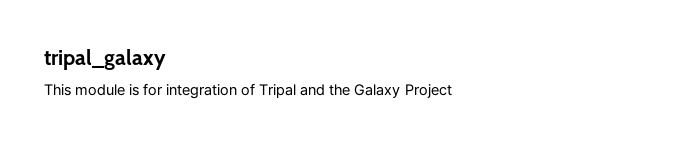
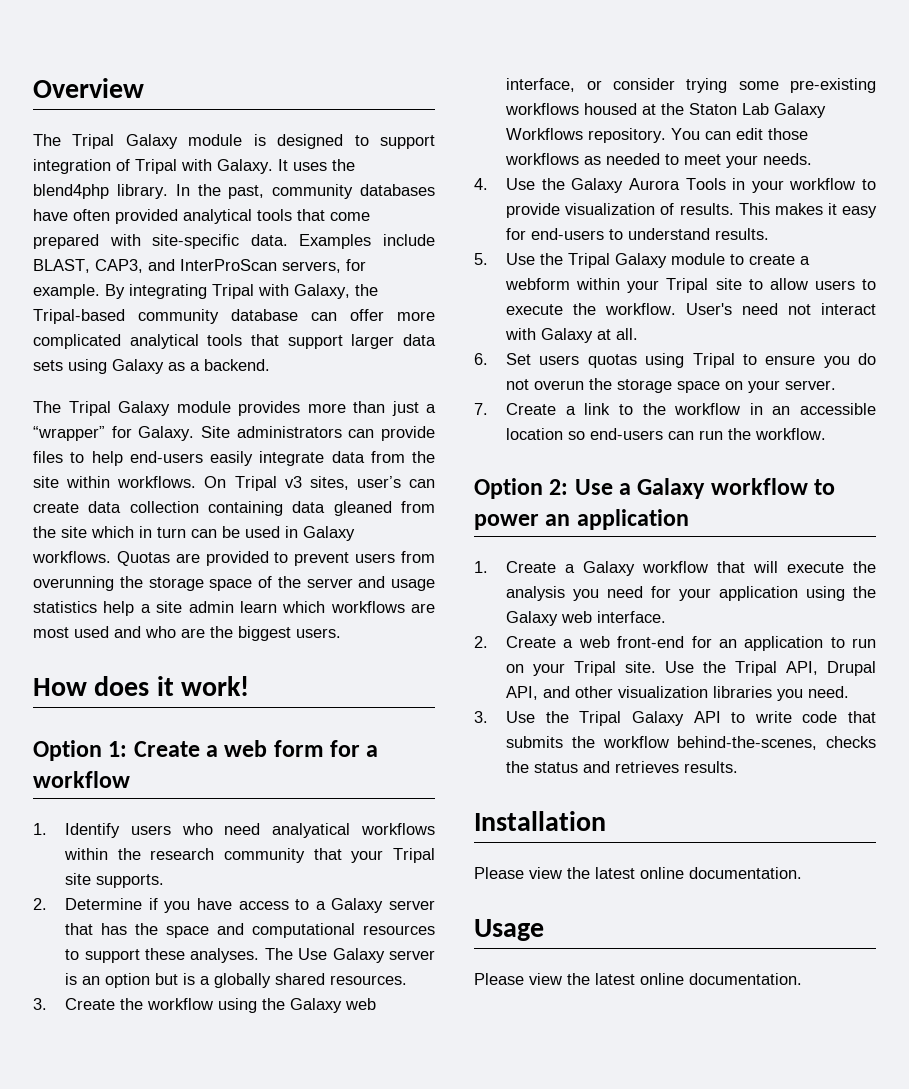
- tripal_galaxy
- This module is for integration of Tripal and the Galaxy Project
+ Overview
+ The Tripal Galaxy module is designed to support integration of Tripal with Galaxy. It uses the blend4php library. In the past, community databases have often provided analytical tools that come prepared with site-specific data. Examples include BLAST, CAP3, and InterProScan servers, for example. By integrating Tripal with Galaxy, the Tripal-based community database can offer more complicated analytical tools that support larger data sets using Galaxy as a backend.
+ The Tripal Galaxy module provides more than just a “wrapper” for Galaxy. Site administrators can provide files to help end-users easily integrate data from the site within workflows. On Tripal v3 sites, user’s can create data collection containing data gleaned from the site which in turn can be used in Galaxy workflows. Quotas are provided to prevent users from overunning the storage space of the server and usage statistics help a site admin learn which workflows are most used and who are the biggest users.
+ How does it work!
+ Option 1: Create a web form for a workflow
+ 1. Identify users who need analyatical workflows within the research community that your Tripal site supports.
+ 2. Determine if you have access to a Galaxy server that has the space and computational resources to support these analyses. The Use Galaxy server is an option but is a globally shared resources.
+ 3. Create the workflow using the Galaxy web interface, or consider trying some pre-existing workflows housed at the Staton Lab Galaxy Workflows repository. You can edit those workflows as needed to meet your needs.
+ 4. Use the Galaxy Aurora Tools in your workflow to provide visualization of results. This makes it easy for end-users to understand results.
+ 5. Use the Tripal Galaxy module to create a webform within your Tripal site to allow users to execute the workflow. User's need not interact with Galaxy at all.
+ 6. Set users quotas using Tripal to ensure you do not overun the storage space on your server.
+ 7. Create a link to the workflow in an accessible location so end-users can run the workflow.
+ Option 2: Use a Galaxy workflow to power an application
+ 1. Create a Galaxy workflow that will execute the analysis you need for your application using the Galaxy web interface.
+ 2. Create a web front-end for an application to run on your Tripal site. Use the Tripal API, Drupal API, and other visualization libraries you need.
+ 3. Use the Tripal Galaxy API to write code that submits the workflow behind-the-scenes, checks the status and retrieves results.
+ Installation
+ Please view the latest online documentation.
+ Usage
+ Please view the latest online documentation.

